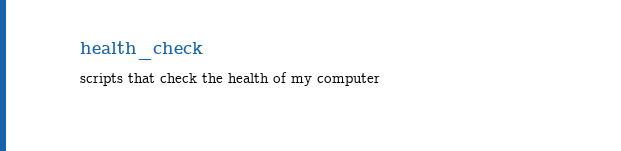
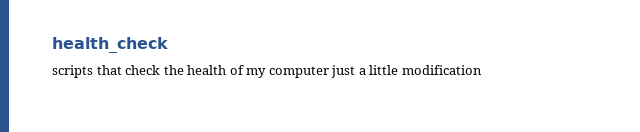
- scripts that check the health of my computer
+ scripts that check the health of my computer just a little modification

